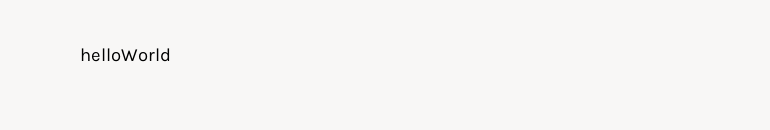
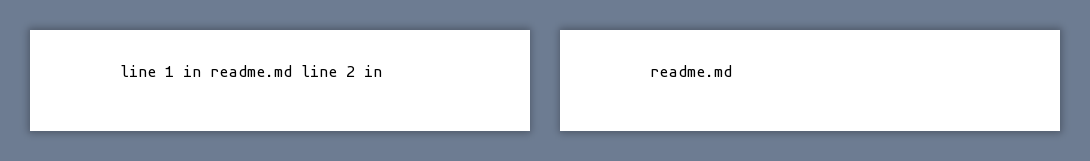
- helloWorld
+ line 1 in readme.md line 2 in readme.md

